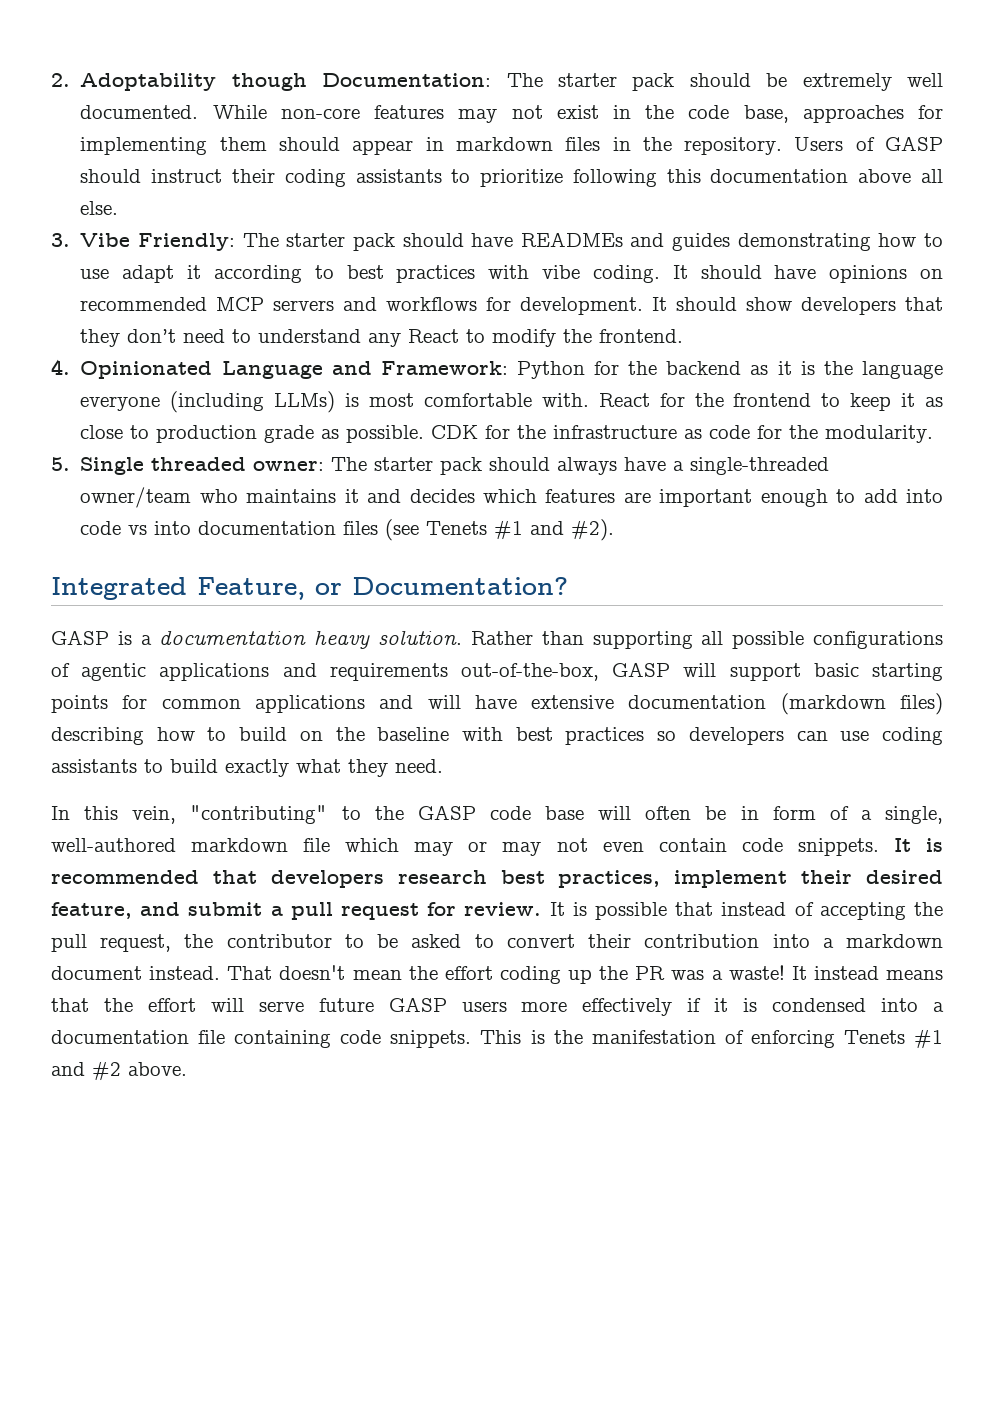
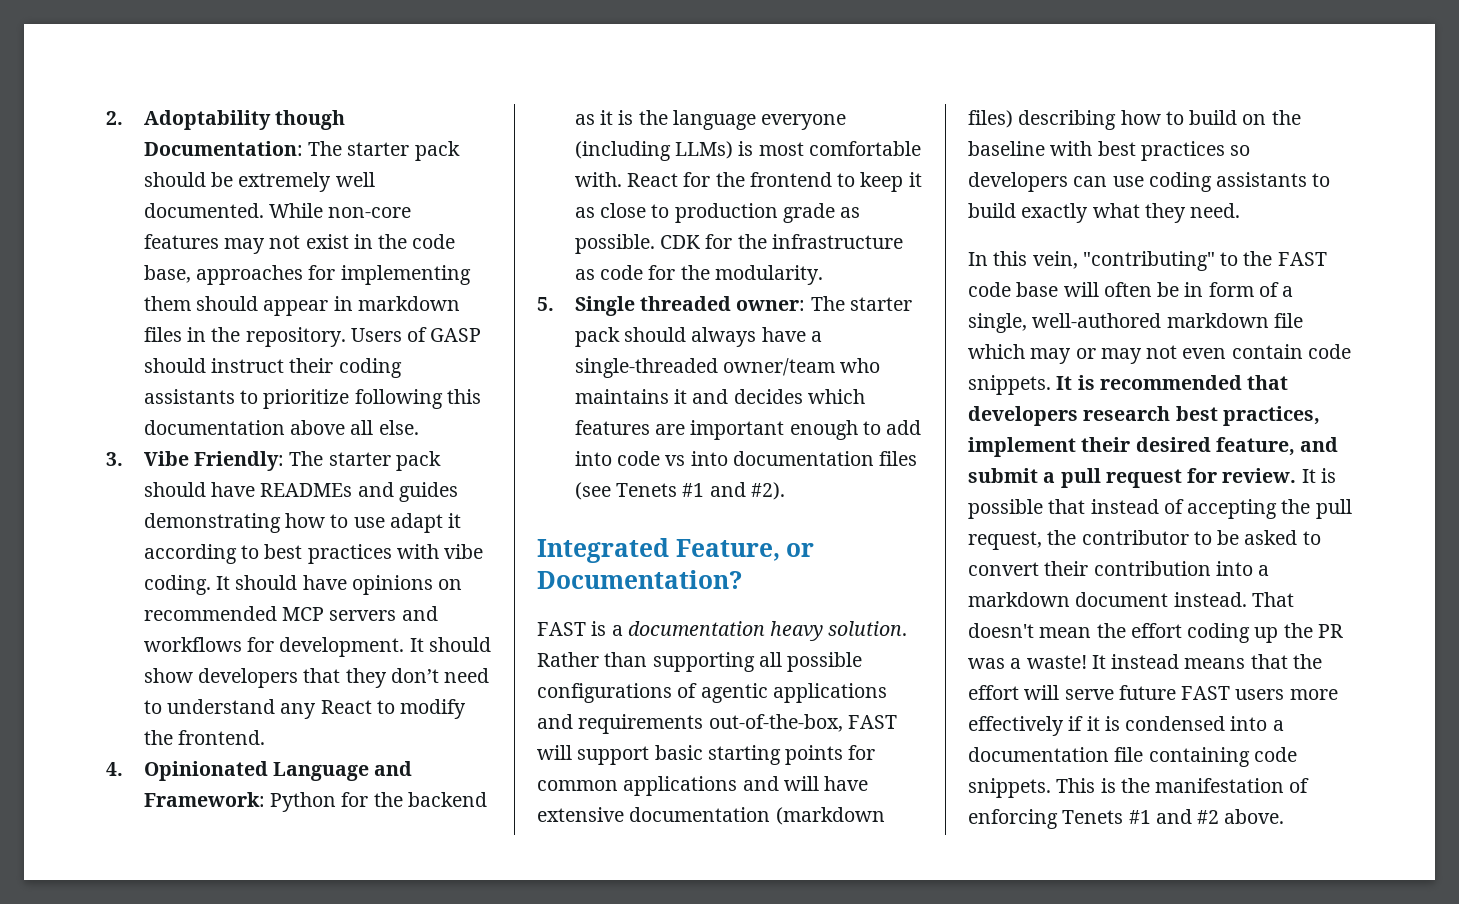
- GASP is a documentation heavy solution.
+ FAST is a documentation heavy solution.
- Rather than supporting all possible configurations of agentic applications and requirements out-of-the-box, GASP will support basic starting points for common applications and will have extensive documentation (markdown files) describing how to build on the baseline with best practices so developers can use coding assistants to build exactly what they need.
+ Rather than supporting all possible configurations of agentic applications and requirements out-of-the-box, FAST will support basic starting points for common applications and will have extensive documentation (markdown files) describing how to build on the baseline with best practices so developers can use coding assistants to build exactly what they need.
- In this vein, "contributing" to the GASP code base will often be in form of a single, well-authored markdown file which may or may not even contain code snippets.
+ In this vein, "contributing" to the FAST code base will often be in form of a single, well-authored markdown file which may or may not even contain code snippets.
- It instead means that the effort will serve future GASP users more effectively if it is condensed into a documentation file containing code snippets.
+ It instead means that the effort will serve future FAST users more effectively if it is condensed into a documentation file containing code snippets.

